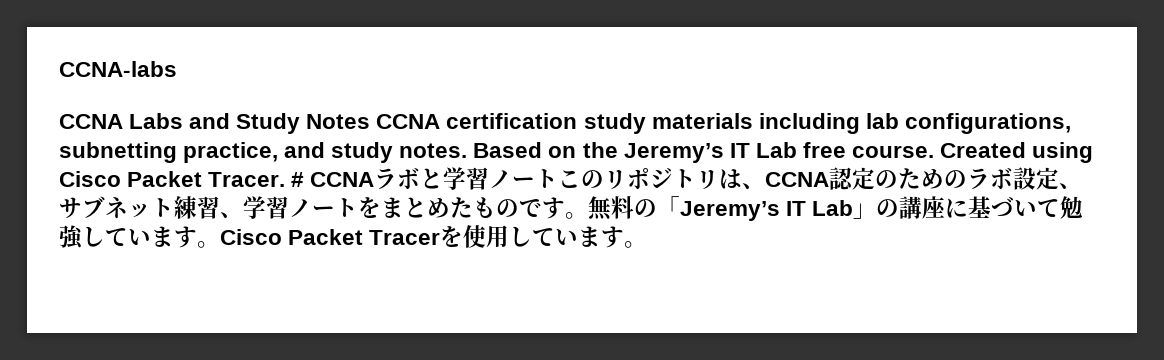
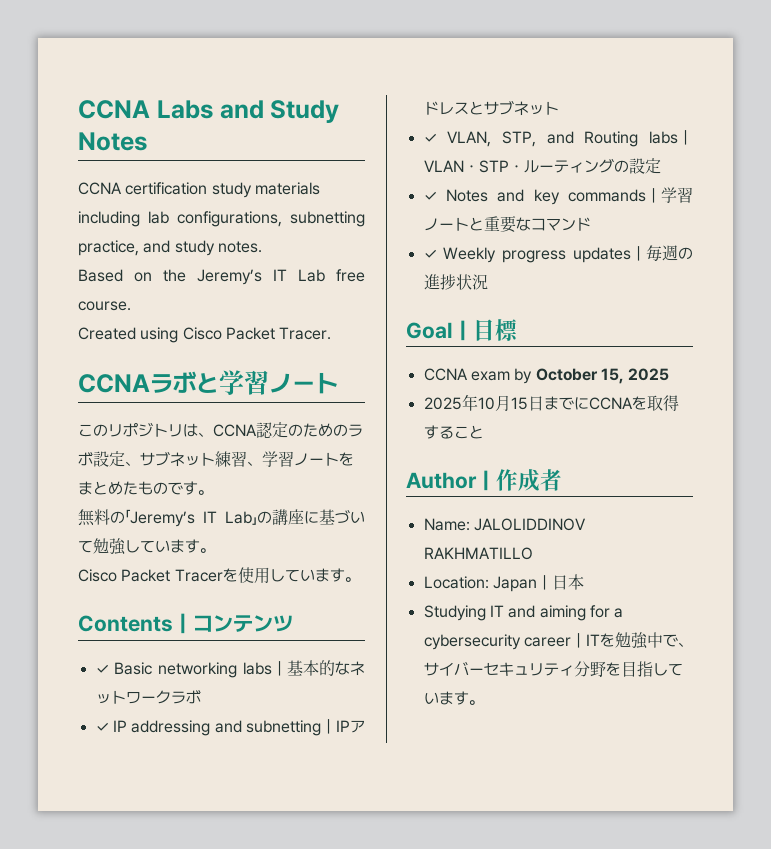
- CCNA-labs
- CCNA Labs and Study Notes CCNA certification study materials including lab configurations, subnetting practice, and study notes. Based on the Jeremy’s IT Lab free course. Created using Cisco Packet Tracer. # CCNAラボと学習ノートこのリポジトリは、CCNA認定のためのラボ設定、サブネット練習、学習ノートをまとめたものです。無料の「Jeremy’s IT Lab」の講座に基づいて勉強しています。Cisco Packet Tracerを使用しています。
+ CCNA Labs and Study Notes
+ CCNA certification study materials including lab configurations, subnetting practice, and study notes.
+ Based on the Jeremy’s IT Lab free course.
+ Created using Cisco Packet Tracer.
+ CCNAラボと学習ノート
+ このリポジトリは、CCNA認定のためのラボ設定、サブネット練習、学習ノートをまとめたものです。
+ 無料の「Jeremy’s IT Lab」の講座に基づいて勉強しています。
+ Cisco Packet Tracerを使用しています。
+ Contents | コンテンツ
+ ✓ Basic networking labs｜基本的なネットワークラボ
+ ✓ IP addressing and subnetting｜IPアドレスとサブネット
+ ✓ VLAN, STP, and Routing labs｜VLAN・STP・ルーティングの設定
+ ✓ Notes and key commands｜学習ノートと重要なコマンド
+ ✓ Weekly progress updates｜毎週の進捗状況
+ Goal | 目標
+ CCNA exam by October 15, 2025
+ 2025年10月15日までにCCNAを取得すること
+ Author | 作成者
+ Name: JALOLIDDINOV RAKHMATILLO
+ Location: Japan｜日本
+ Studying IT and aiming for a cybersecurity career｜ITを勉強中で、サイバーセキュリティ分野を目指しています。

